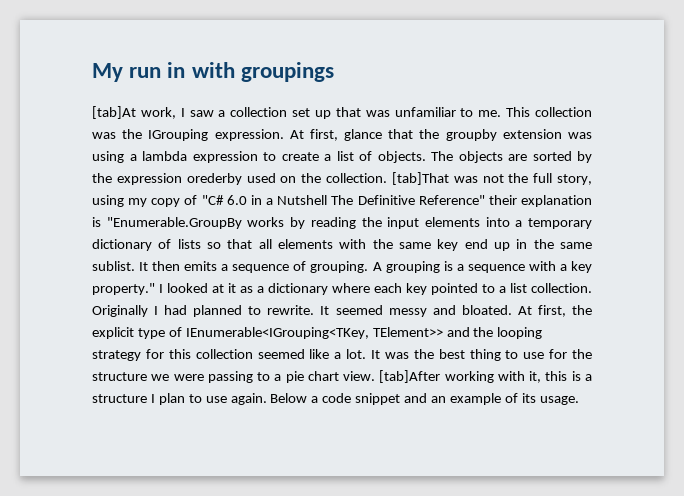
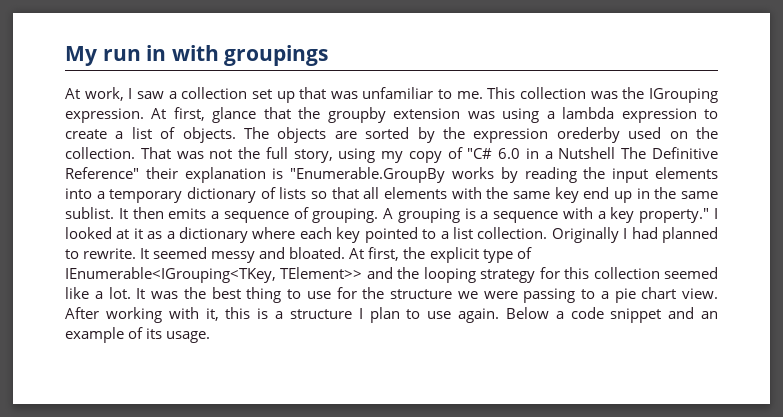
- [tab]At work, I saw a collection set up that was unfamiliar to me.
+ At work, I saw a collection set up that was unfamiliar to me.
- [tab]That was not the full story, using my copy of "C# 6.0 in a Nutshell The Definitive Reference" their explanation is "Enumerable.GroupBy works by reading the input elements into a temporary dictionary of lists so that all elements with the same key end up in the same sublist.
+ That was not the full story, using my copy of "C# 6.0 in a Nutshell The Definitive Reference" their explanation is "Enumerable.GroupBy works by reading the input elements into a temporary dictionary of lists so that all elements with the same key end up in the same sublist.
- [tab]After working with it, this is a structure I plan to use again.
+ After working with it, this is a structure I plan to use again.

